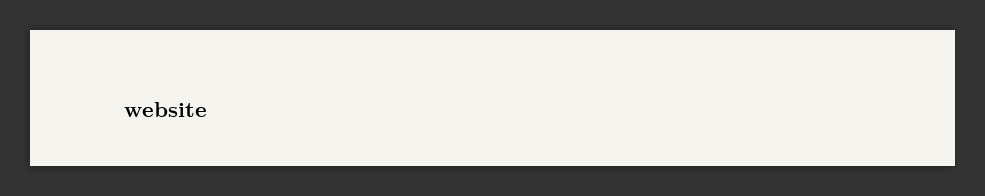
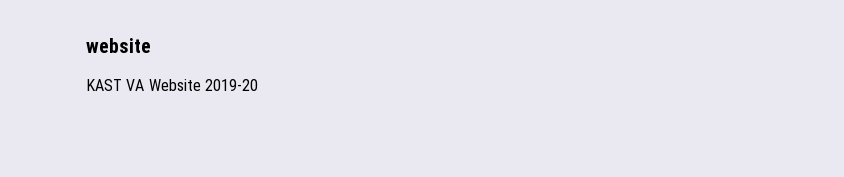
+ KAST VA Website 2019-20

